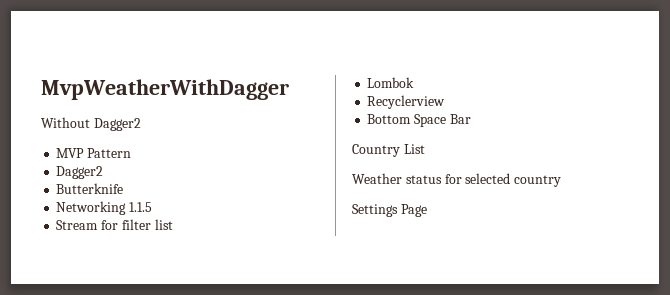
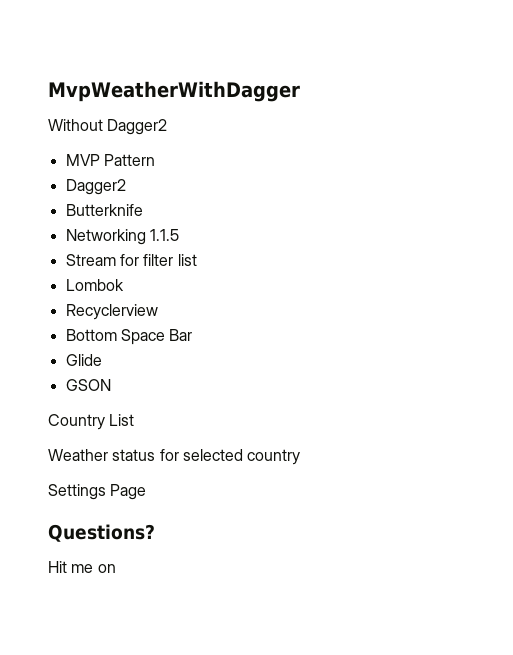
+ Glide
+ GSON
+ Questions?
+ Hit me on

